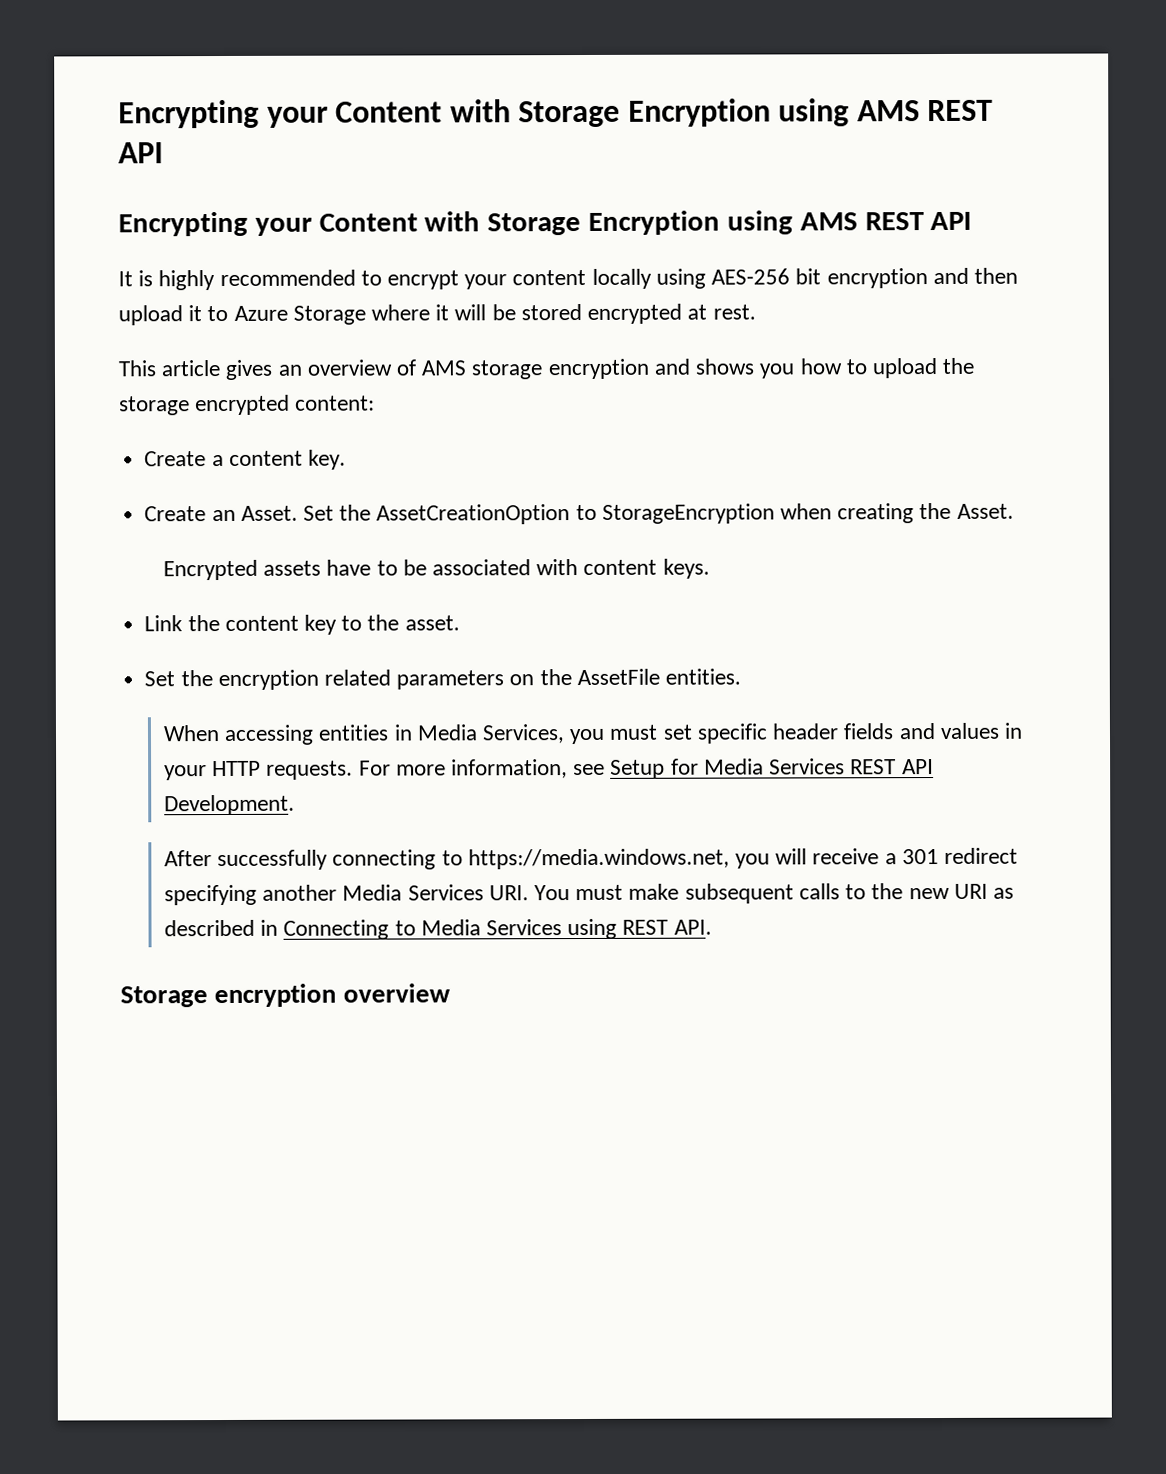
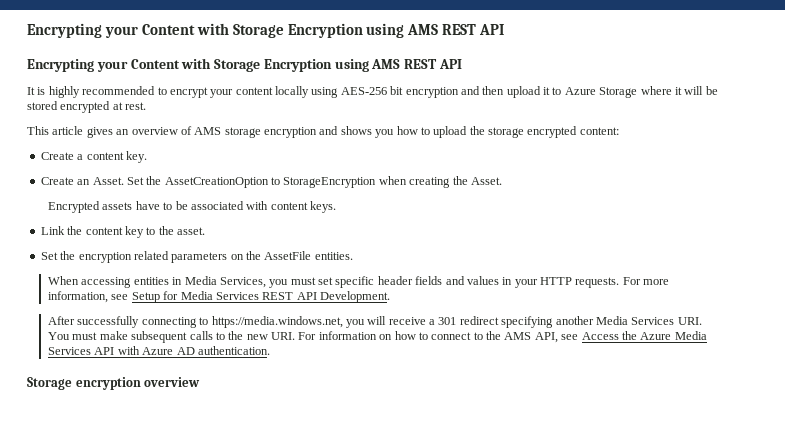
- After successfully connecting to https://media.windows.net, you will receive a 301 redirect specifying another Media Services URI. You must make subsequent calls to the new URI as described in Connecting to Media Services using REST API.
+ After successfully connecting to https://media.windows.net, you will receive a 301 redirect specifying another Media Services URI. You must make subsequent calls to the new URI. For information on how to connect to the AMS API, see Access the Azure Media Services API with Azure AD authentication.

